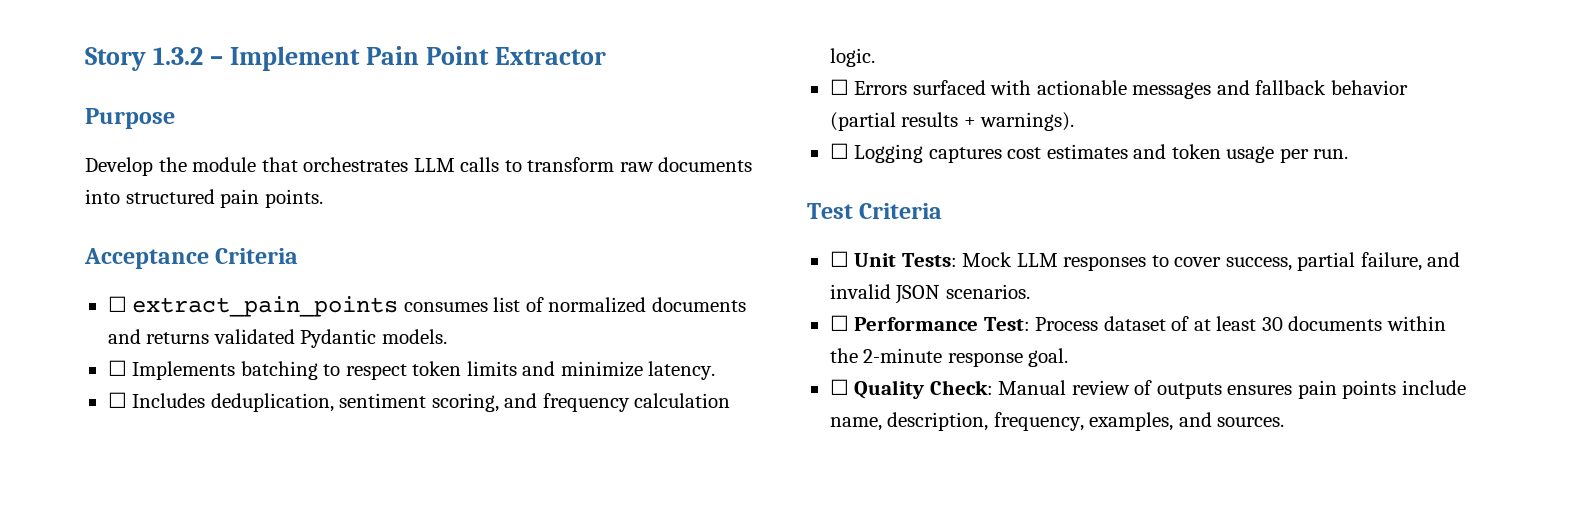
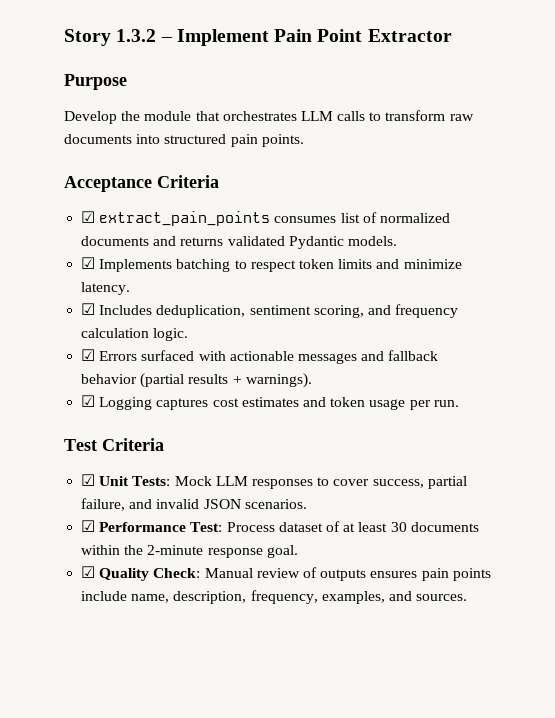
- ☐ extract_pain_points consumes list of normalized documents and returns validated Pydantic models.
+ ☑ extract_pain_points consumes list of normalized documents and returns validated Pydantic models.
- ☐ Implements batching to respect token limits and minimize latency.
+ ☑ Implements batching to respect token limits and minimize latency.
- ☐ Includes deduplication, sentiment scoring, and frequency calculation logic.
+ ☑ Includes deduplication, sentiment scoring, and frequency calculation logic.
- ☐ Errors surfaced with actionable messages and fallback behavior (partial results + warnings).
+ ☑ Errors surfaced with actionable messages and fallback behavior (partial results + warnings).
- ☐ Logging captures cost estimates and token usage per run.
+ ☑ Logging captures cost estimates and token usage per run.
- ☐ Unit Tests: Mock LLM responses to cover success, partial failure, and invalid JSON scenarios.
+ ☑ Unit Tests: Mock LLM responses to cover success, partial failure, and invalid JSON scenarios.
- ☐ Performance Test: Process dataset of at least 30 documents within the 2-minute response goal.
+ ☑ Performance Test: Process dataset of at least 30 documents within the 2-minute response goal.
- ☐ Quality Check: Manual review of outputs ensures pain points include name, description, frequency, examples, and sources.
+ ☑ Quality Check: Manual review of outputs ensures pain points include name, description, frequency, examples, and sources.

